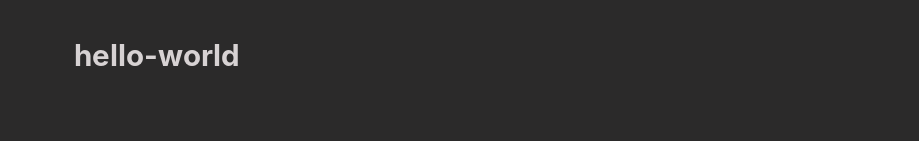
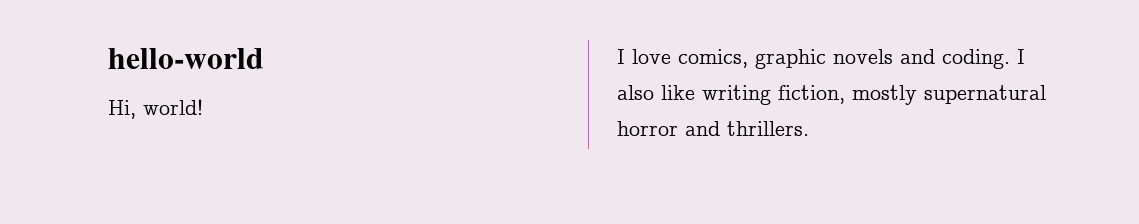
+ Hi, world!
+ I love comics, graphic novels and coding. I also like writing fiction, mostly supernatural horror and thrillers.

